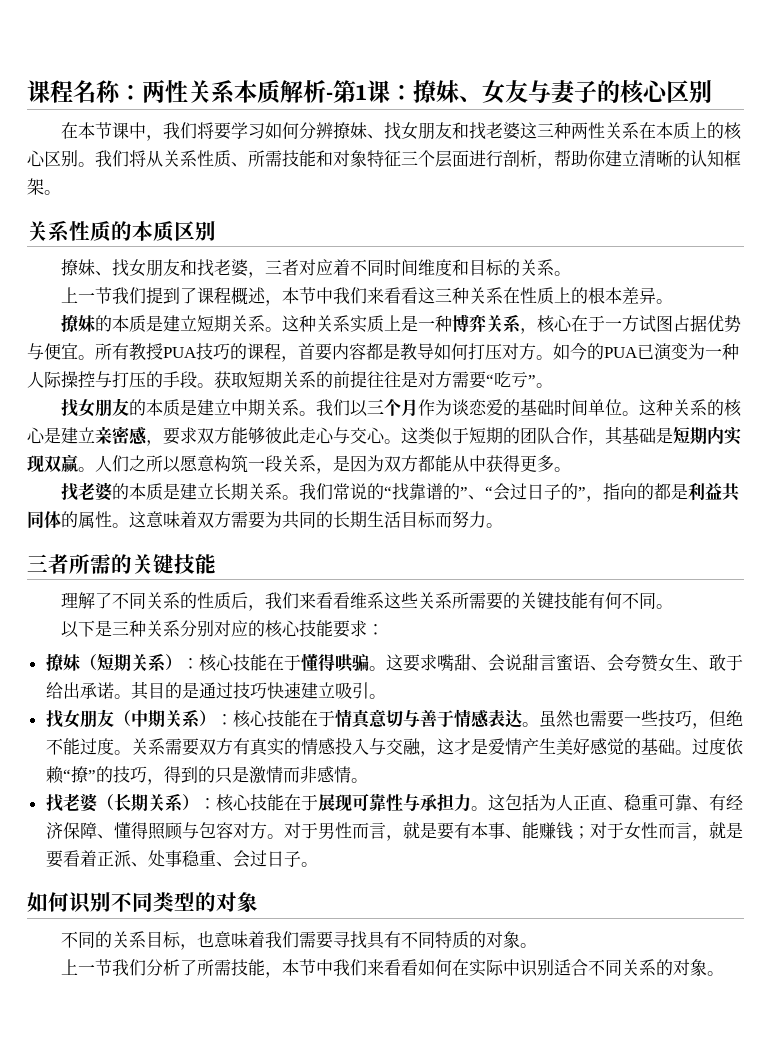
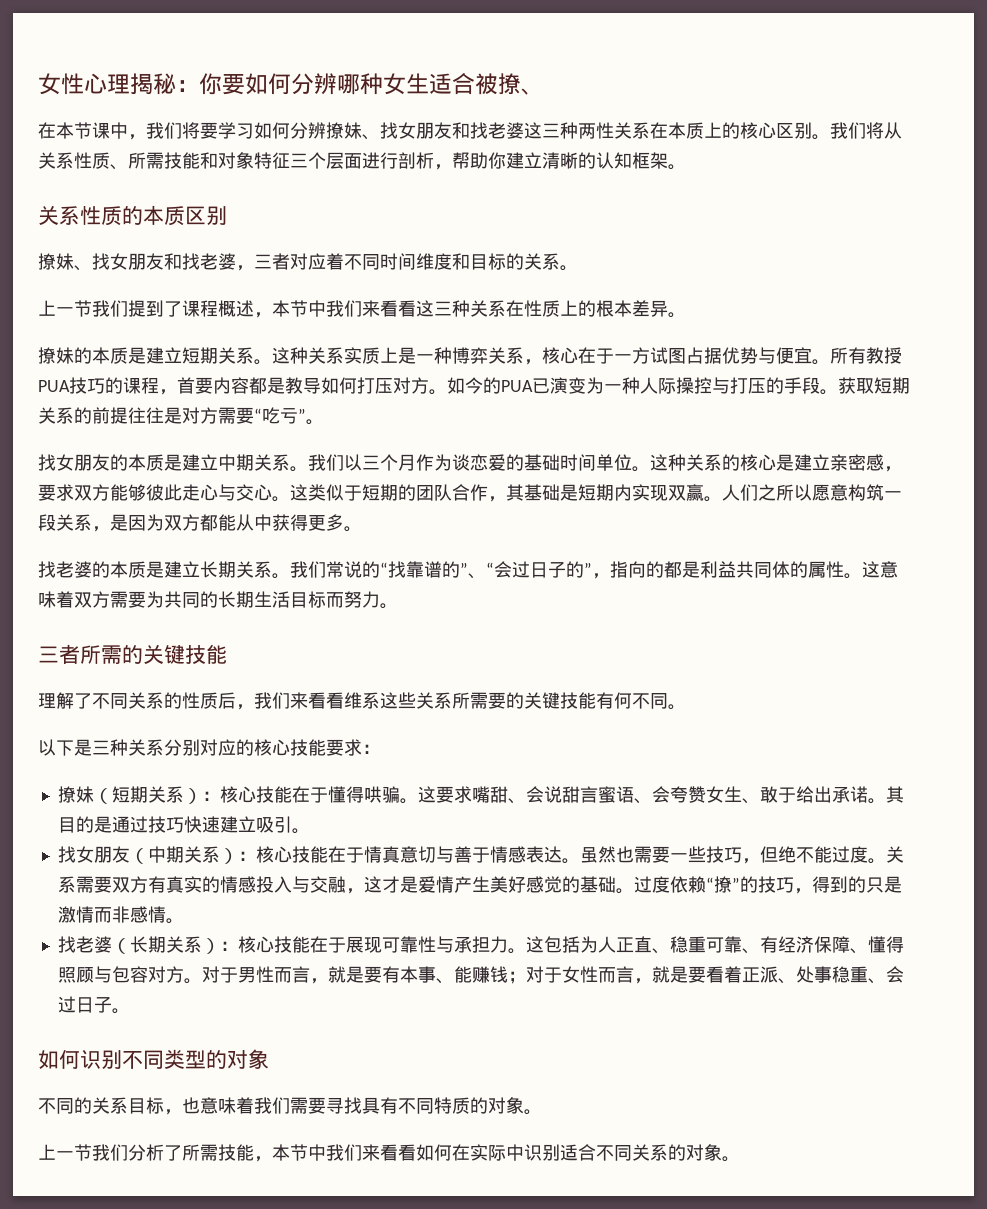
- 课程名称：两性关系本质解析-第1课：撩妹、女友与妻子的核心区别
+ 女性心理揭秘：你要如何分辨哪种女生适合被撩、

